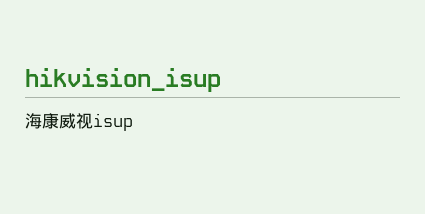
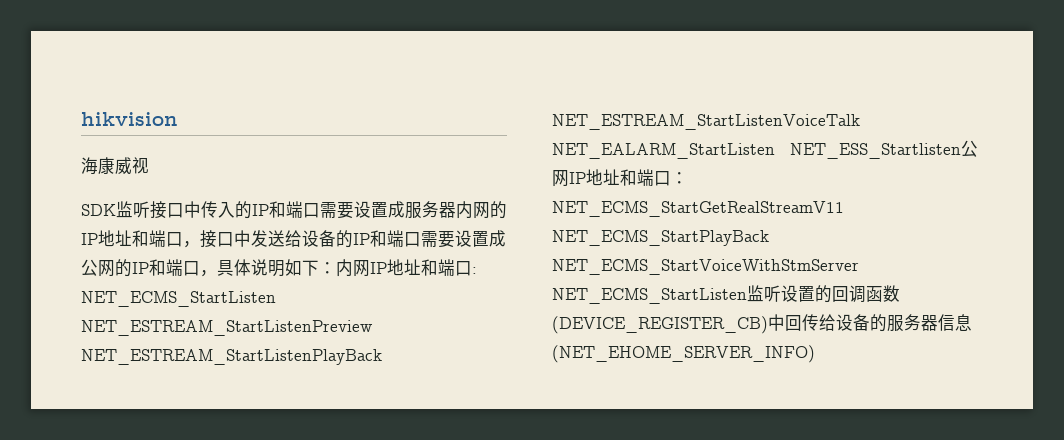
- hikvision_isup
+ hikvision
- 海康威视isup
+ 海康威视
+ SDK监听接口中传入的IP和端口需要设置成服务器内网的IP地址和端口，接口中发送给设备的IP和端口需要设置成公网的IP和端口，具体说明如下：内网IP地址和端口: NET_ECMS_StartListen NET_ESTREAM_StartListenPreview NET_ESTREAM_StartListenPlayBack NET_ESTREAM_StartListenVoiceTalk NET_EALARM_StartListen NET_ESS_Startlisten公网IP地址和端口：NET_ECMS_StartGetRealStreamV11 NET_ECMS_StartPlayBack NET_ECMS_StartVoiceWithStmServer NET_ECMS_StartListen监听设置的回调函数(DEVICE_REGISTER_CB)中回传给设备的服务器信息(NET_EHOME_SERVER_INFO)

